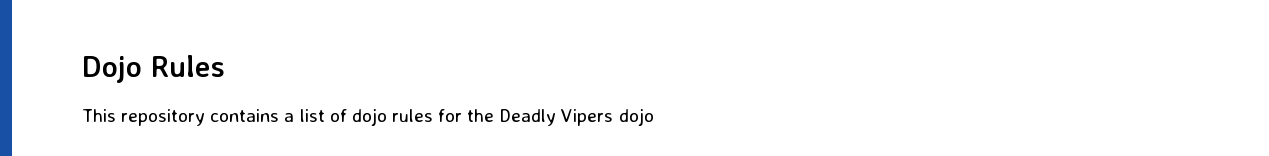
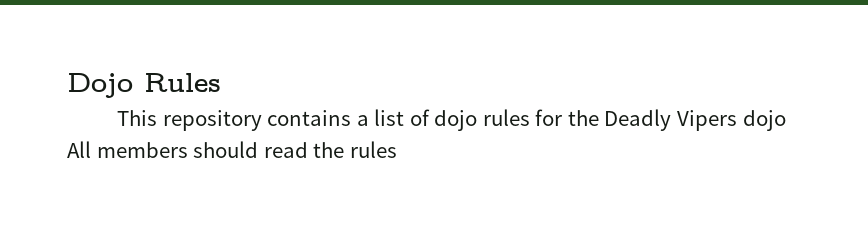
+ All members should read the rules

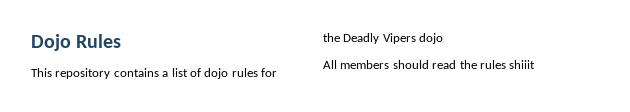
- All members should read the rules
+ All members should read the rules shiiit

